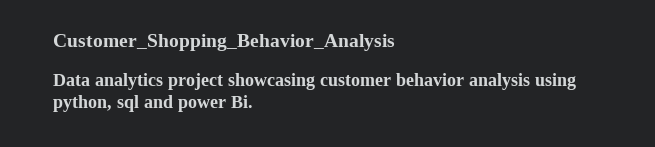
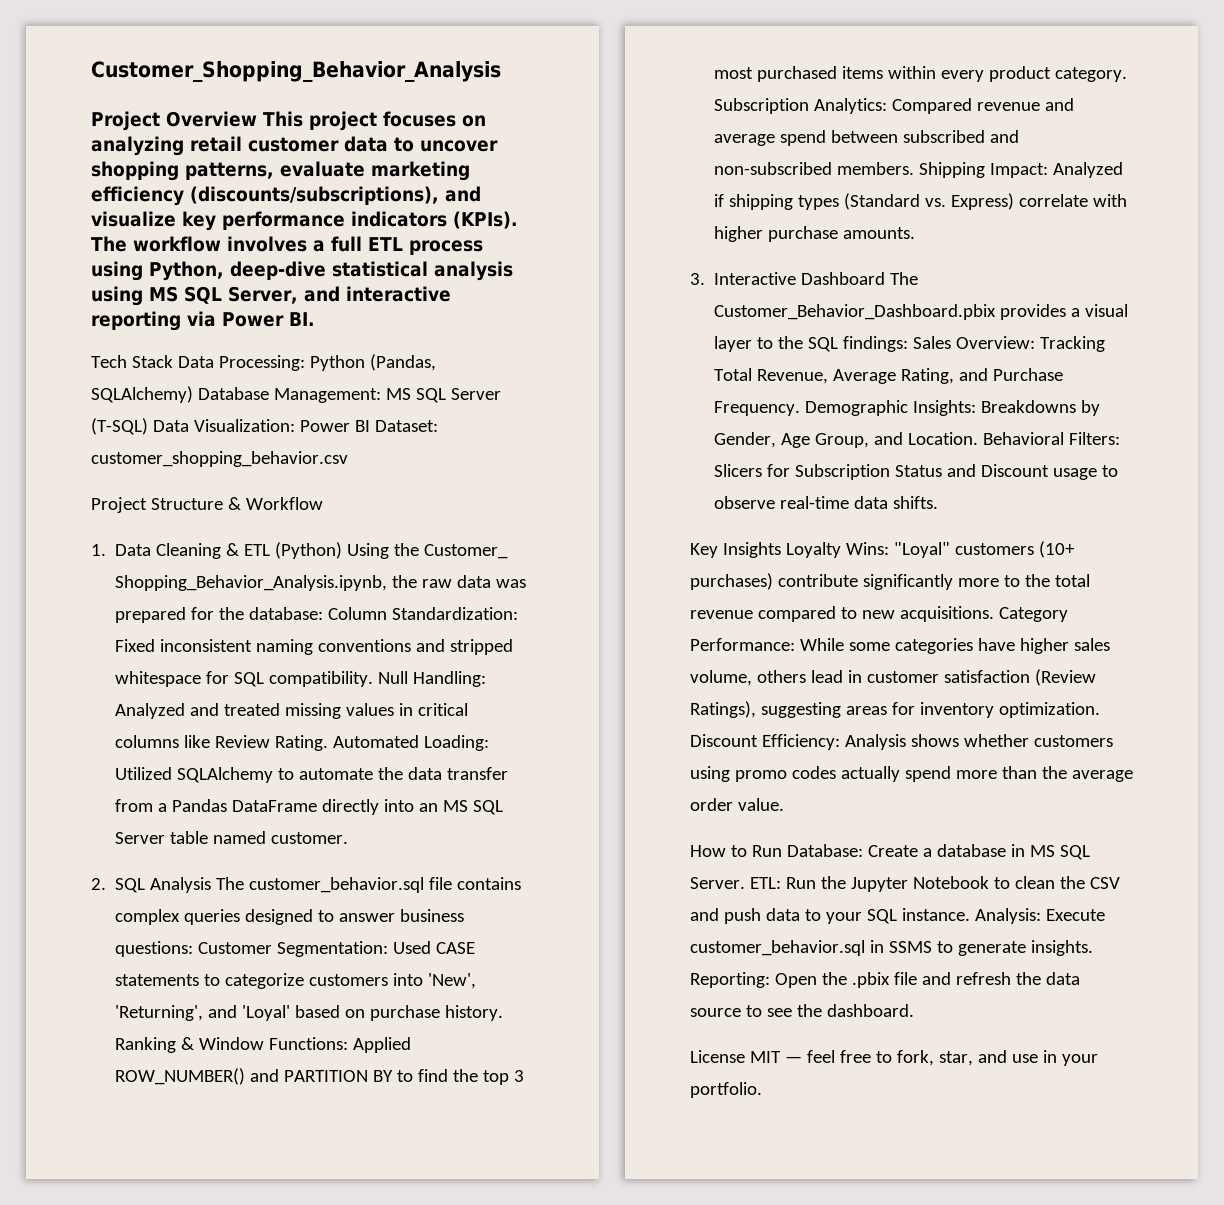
- Data analytics project showcasing customer behavior analysis using python, sql and power Bi.
+ Project Overview This project focuses on analyzing retail customer data to uncover shopping patterns, evaluate marketing efficiency (discounts/subscriptions), and visualize key performance indicators (KPIs). The workflow involves a full ETL process using Python, deep-dive statistical analysis using MS SQL Server, and interactive reporting via Power BI.
+ Tech Stack Data Processing: Python (Pandas, SQLAlchemy) Database Management: MS SQL Server (T-SQL) Data Visualization: Power BI Dataset: customer_shopping_behavior.csv
+ Project Structure & Workflow
+ 1. Data Cleaning & ETL (Python) Using the Customer_ Shopping_Behavior_Analysis.ipynb, the raw data was prepared for the database: Column Standardization: Fixed inconsistent naming conventions and stripped whitespace for SQL compatibility. Null Handling: Analyzed and treated missing values in critical columns like Review Rating. Automated Loading: Utilized SQLAlchemy to automate the data transfer from a Pandas DataFrame directly into an MS SQL Server table named customer.
+ 2. SQL Analysis The customer_behavior.sql file contains complex queries designed to answer business questions: Customer Segmentation: Used CASE statements to categorize customers into 'New', 'Returning', and 'Loyal' based on purchase history. Ranking & Window Functions: Applied ROW_NUMBER() and PARTITION BY to find the top 3 most purchased items within every product category. Subscription Analytics: Compared revenue and average spend between subscribed and non-subscribed members. Shipping Impact: Analyzed if shipping types (Standard vs. Express) correlate with higher purchase amounts.
+ 3. Interactive Dashboard The Customer_Behavior_Dashboard.pbix provides a visual layer to the SQL findings: Sales Overview: Tracking Total Revenue, Average Rating, and Purchase Frequency. Demographic Insights: Breakdowns by Gender, Age Group, and Location. Behavioral Filters: Slicers for Subscription Status and Discount usage to observe real-time data shifts.
+ Key Insights Loyalty Wins: "Loyal" customers (10+ purchases) contribute significantly more to the total revenue compared to new acquisitions. Category Performance: While some categories have higher sales volume, others lead in customer satisfaction (Review Ratings), suggesting areas for inventory optimization. Discount Efficiency: Analysis shows whether customers using promo codes actually spend more than the average order value.
+ How to Run Database: Create a database in MS SQL Server. ETL: Run the Jupyter Notebook to clean the CSV and push data to your SQL instance. Analysis: Execute customer_behavior.sql in SSMS to generate insights. Reporting: Open the .pbix file and refresh the data source to see the dashboard.
+ License MIT — feel free to fork, star, and use in your portfolio.

